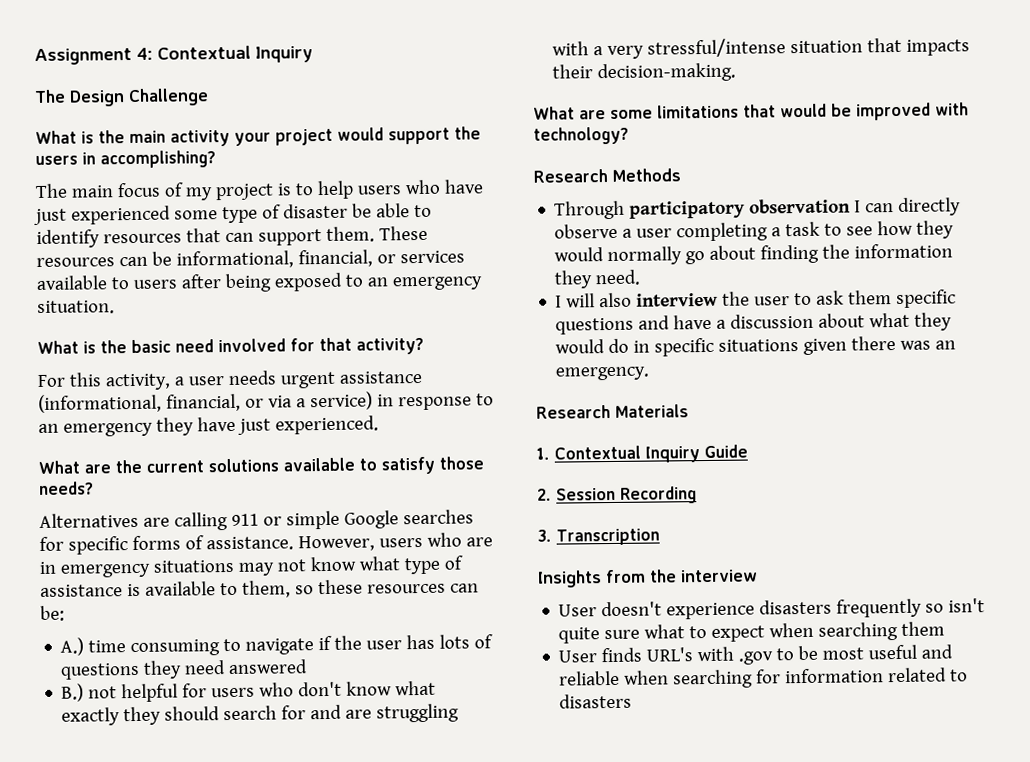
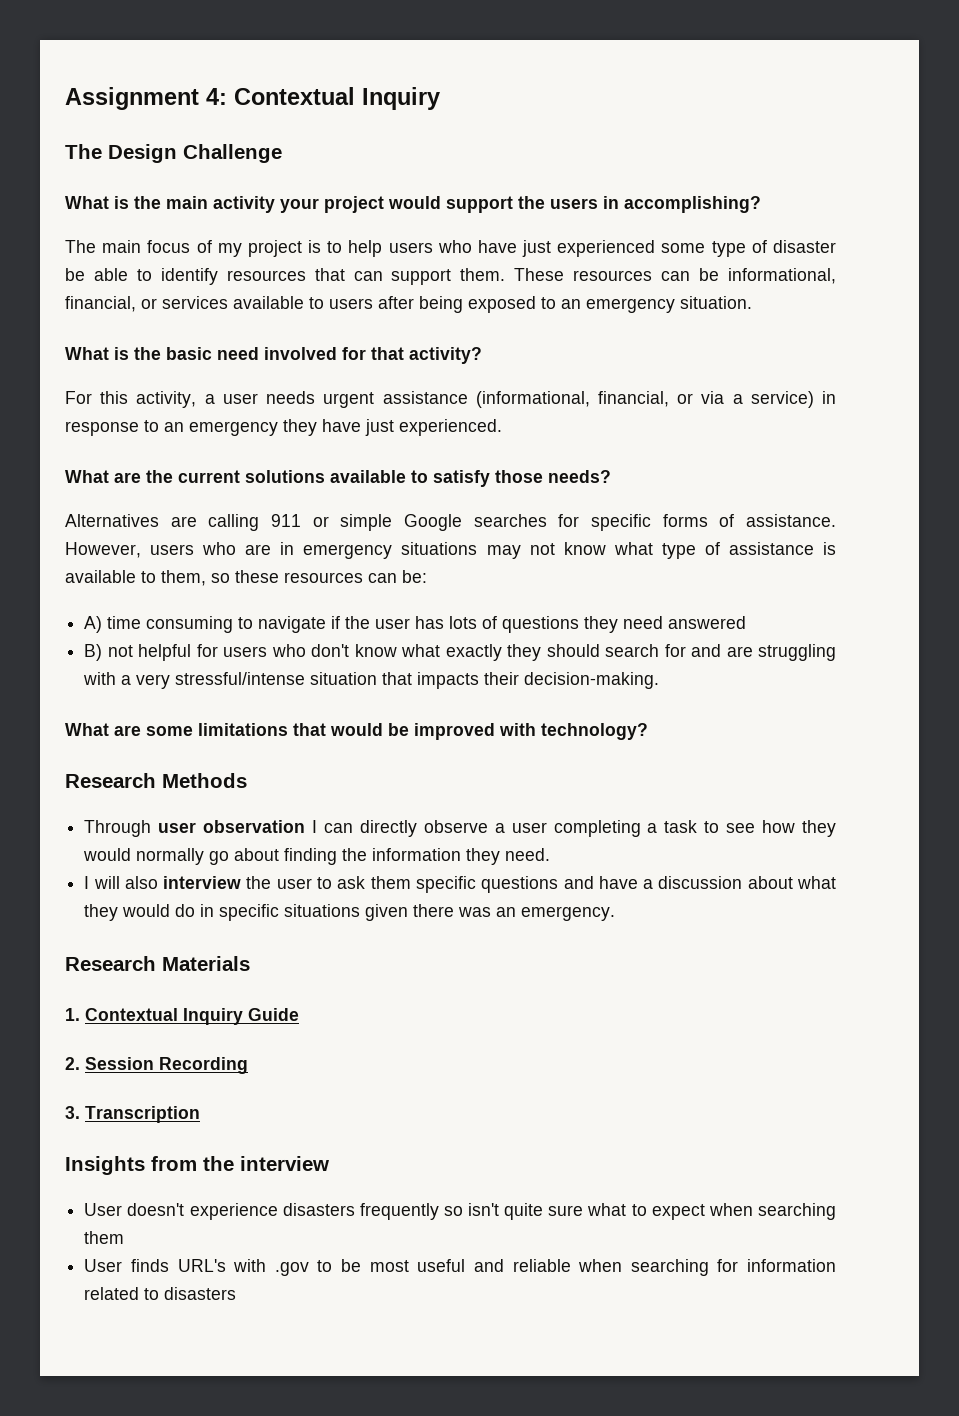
- A.) time consuming to navigate if the user has lots of questions they need answered
+ A) time consuming to navigate if the user has lots of questions they need answered
- B.) not helpful for users who don't know what exactly they should search for and are struggling with a very stressful/intense situation that impacts their decision-making.
+ B) not helpful for users who don't know what exactly they should search for and are struggling with a very stressful/intense situation that impacts their decision-making.
- Through participatory observation I can directly observe a user completing a task to see how they would normally go about finding the information they need.
+ Through user observation I can directly observe a user completing a task to see how they would normally go about finding the information they need.

